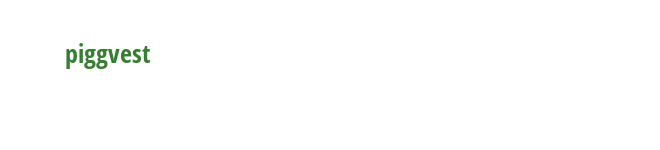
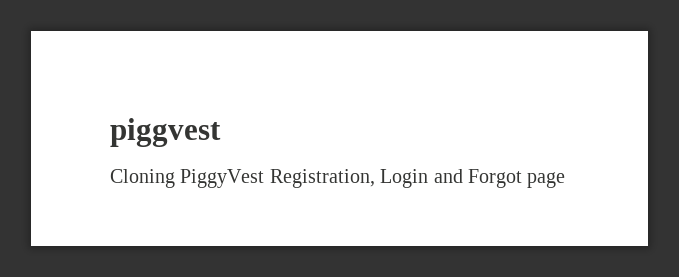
+ Cloning PiggyVest Registration, Login and Forgot page

